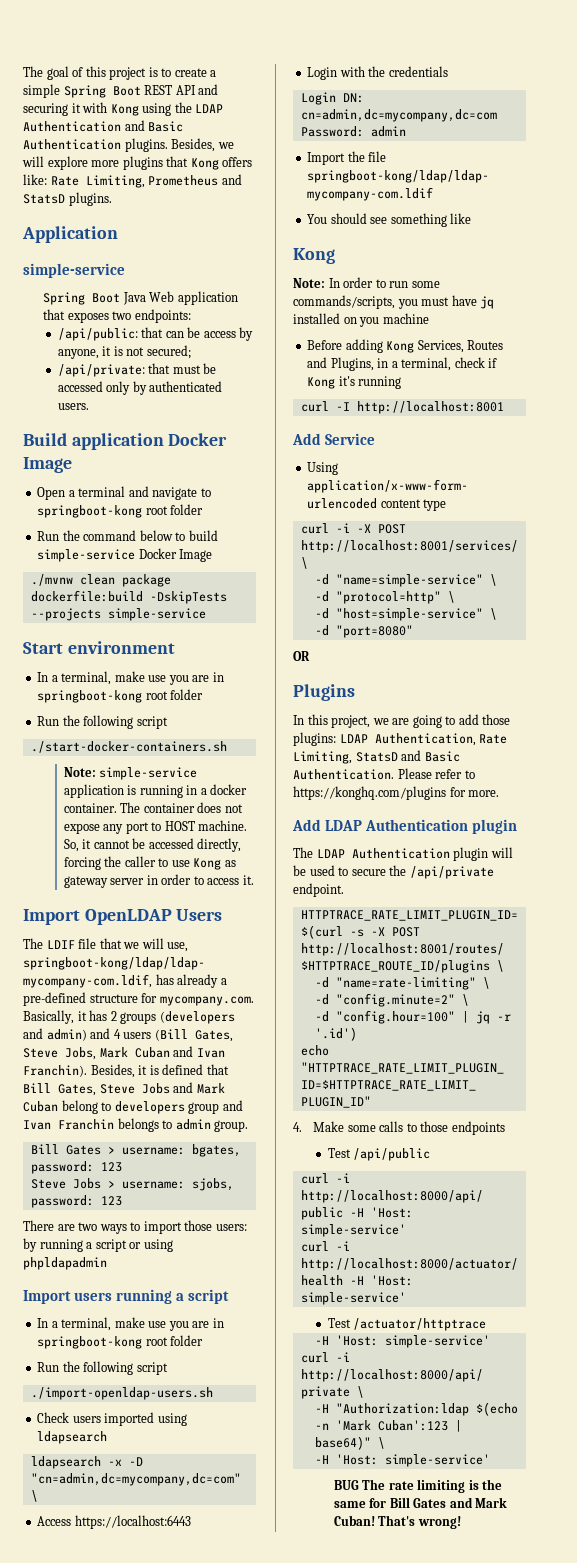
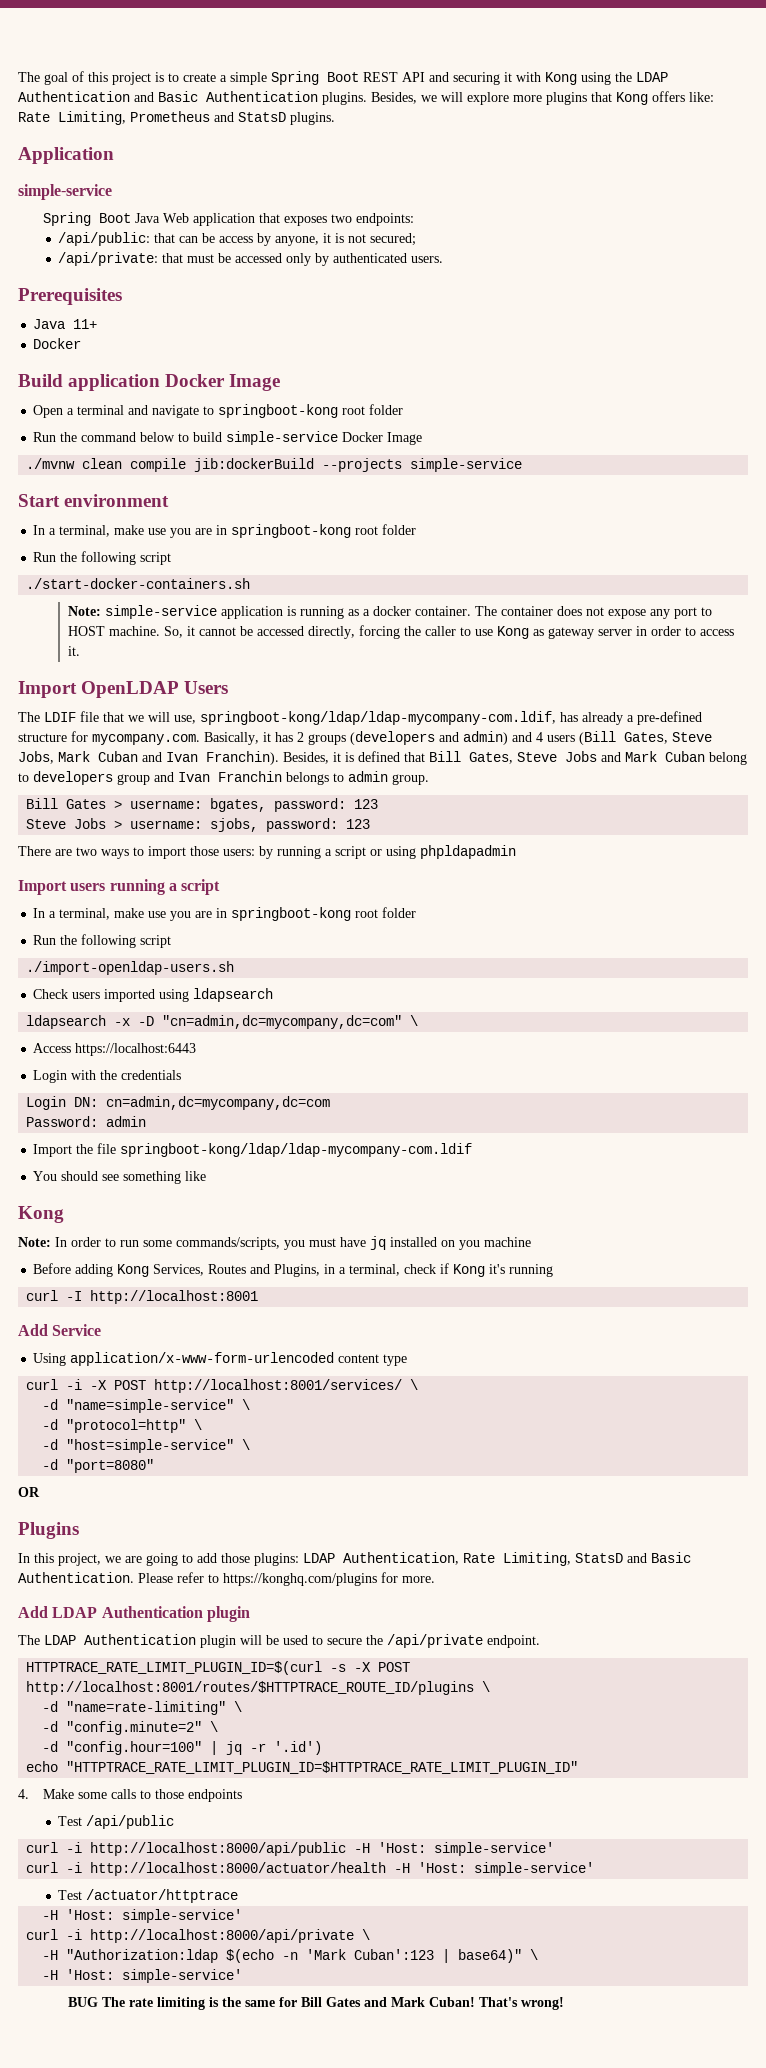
+ Prerequisites
+ Java 11+
+ Docker
- ./mvnw clean package dockerfile:build -DskipTests --projects simple-service
+ ./mvnw clean compile jib:dockerBuild --projects simple-service
- Note: simple-service application is running in a docker container.
+ Note: simple-service application is running as a docker container.

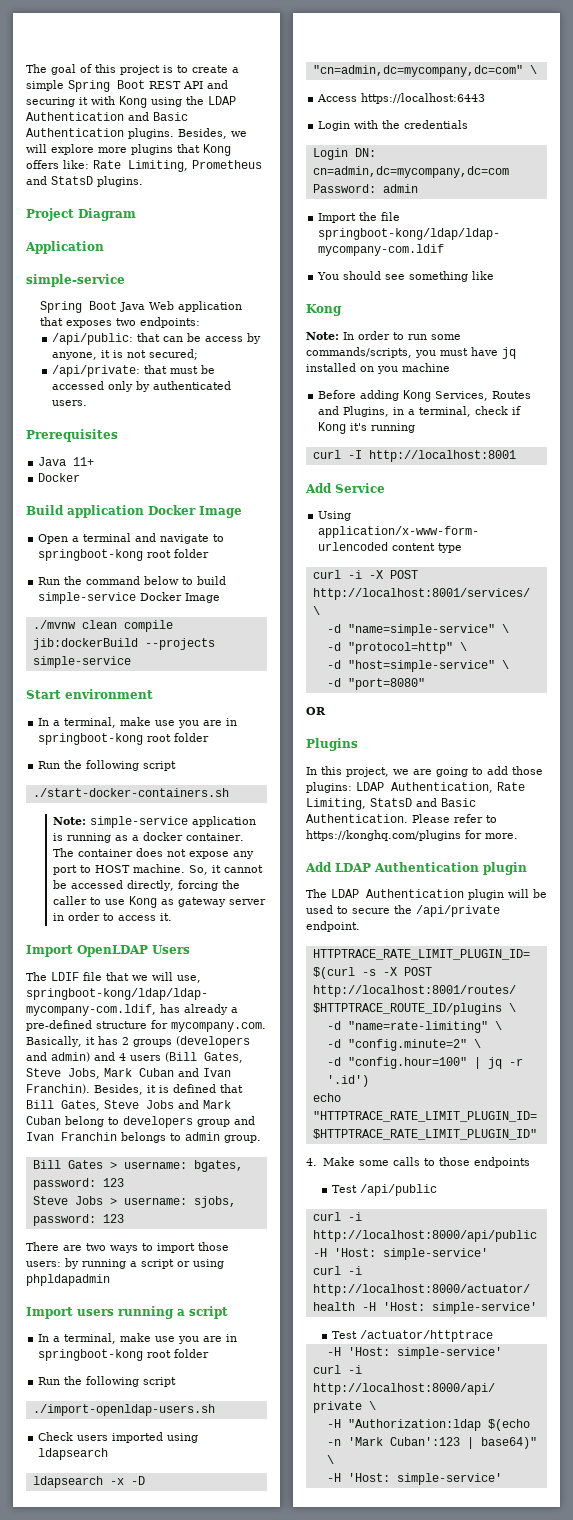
+ Project Diagram
- BUG The rate limiting is the same for Bill Gates and Mark Cuban! That's wrong!

